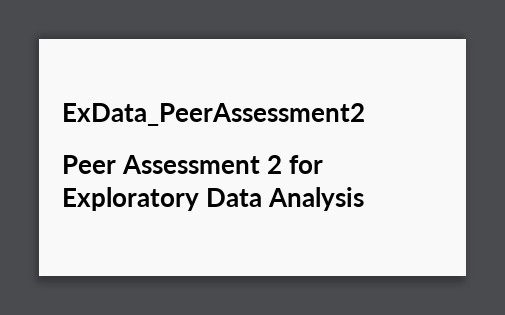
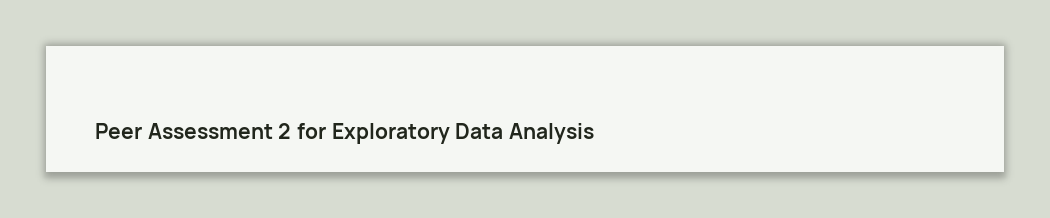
- ExData_PeerAssessment2

